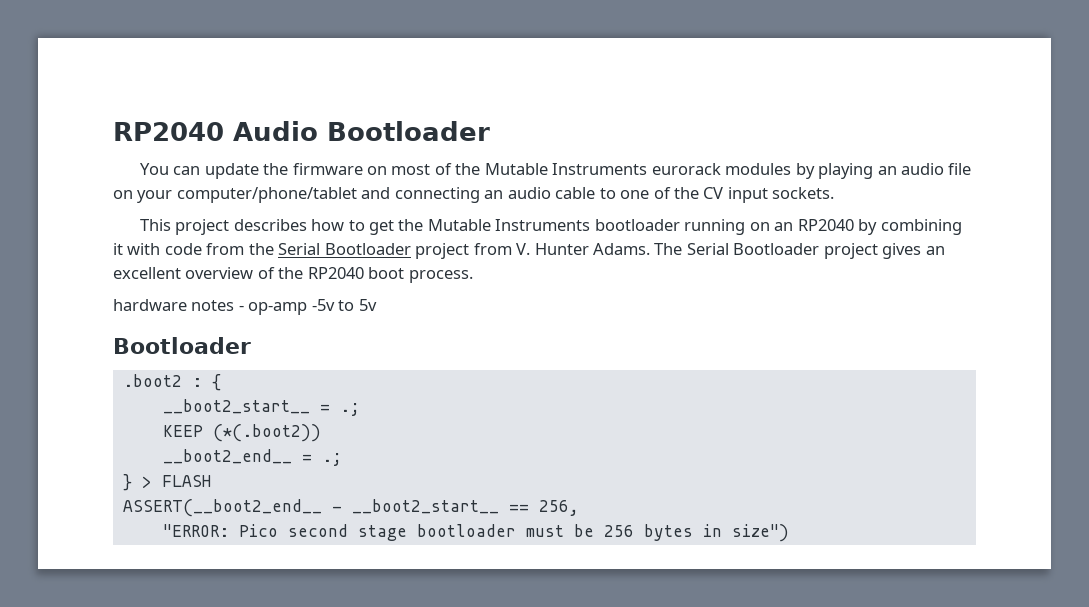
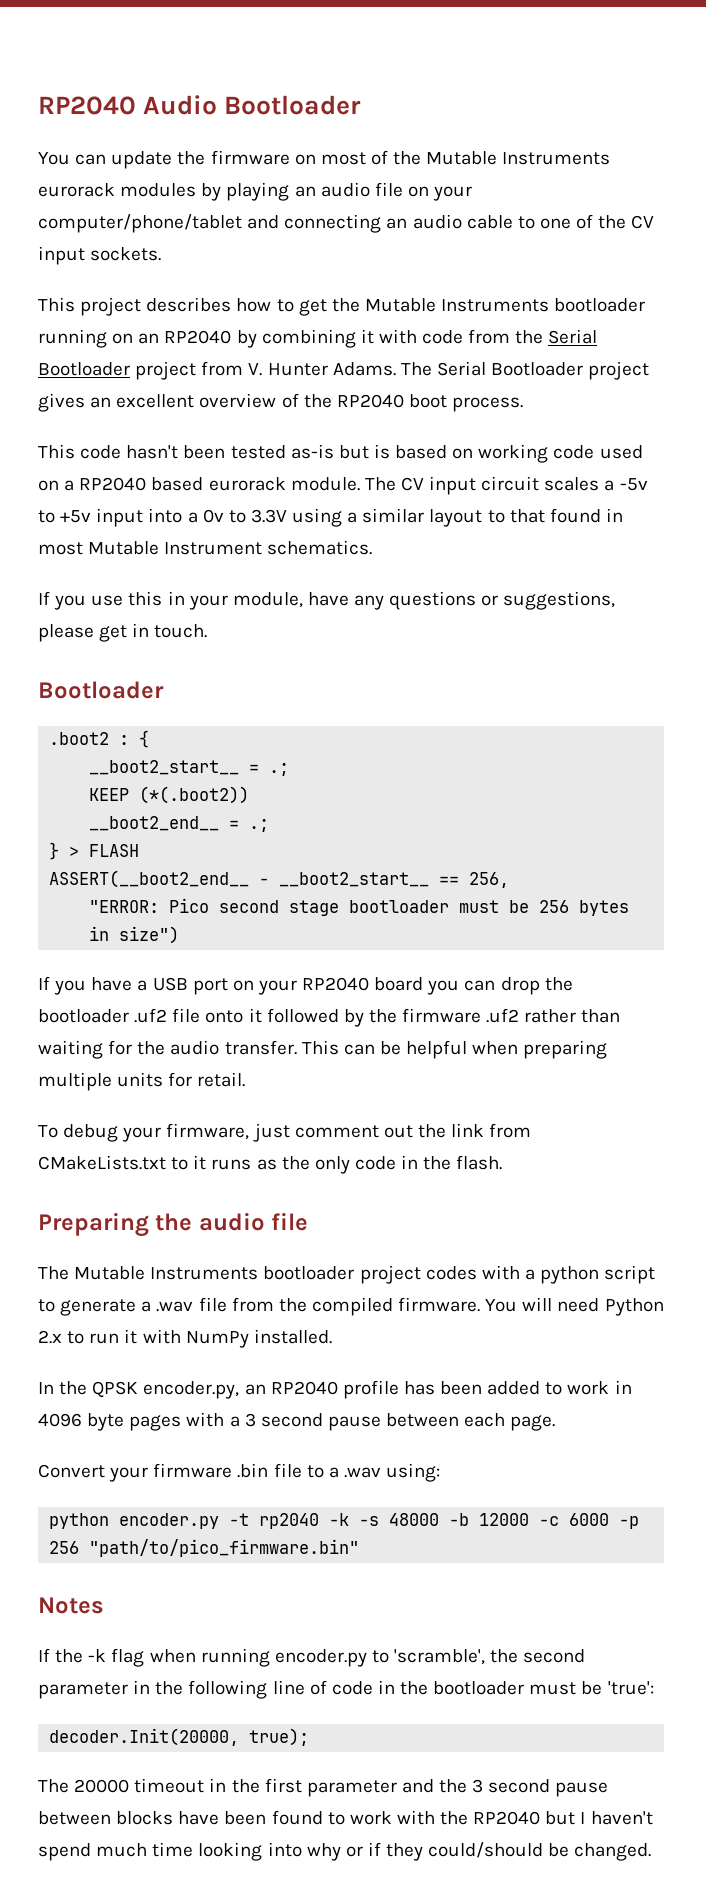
- hardware notes - op-amp -5v to 5v
+ This code hasn't been tested as-is but is based on working code used on a RP2040 based eurorack module. The CV input circuit scales a -5v to +5v input into a 0v to 3.3V using a similar layout to that found in most Mutable Instrument schematics.
+ If you use this in your module, have any questions or suggestions, please get in touch.
+ If you have a USB port on your RP2040 board you can drop the bootloader .uf2 file onto it followed by the firmware .uf2 rather than waiting for the audio transfer. This can be helpful when preparing multiple units for retail.
+ To debug your firmware, just comment out the link from CMakeLists.txt to it runs as the only code in the flash.
+ Preparing the audio file
+ The Mutable Instruments bootloader project codes with a python script to generate a .wav file from the compiled firmware. You will need Python 2.x to run it with NumPy installed.
+ In the QPSK encoder.py, an RP2040 profile has been added to work in 4096 byte pages with a 3 second pause between each page.
+ Convert your firmware .bin file to a .wav using:
+ python encoder.py -t rp2040 -k -s 48000 -b 12000 -c 6000 -p 256 "path/to/pico_firmware.bin"
+ Notes
+ If the -k flag when running encoder.py to 'scramble', the second parameter in the following line of code in the bootloader must be 'true':
+ decoder.Init(20000, true);
+ The 20000 timeout in the first parameter and the 3 second pause between blocks have been found to work with the RP2040 but I haven't spend much time looking into why or if they could/should be changed.

